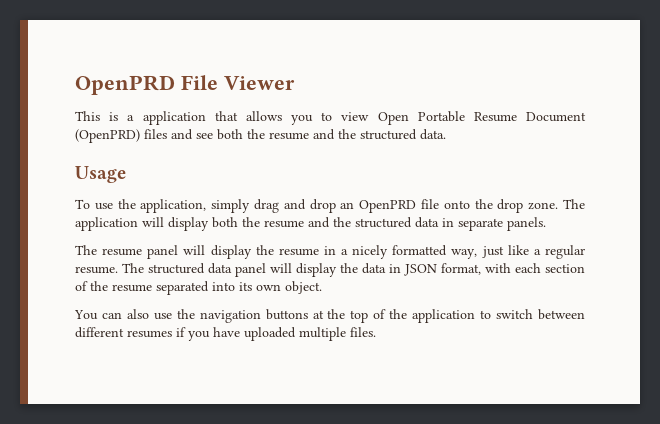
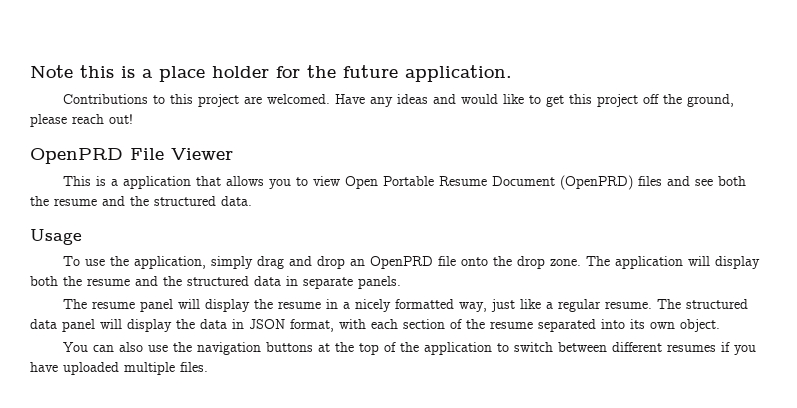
+ Note this is a place holder for the future application.
+ Contributions to this project are welcomed. Have any ideas and would like to get this project off the ground, please reach out!

